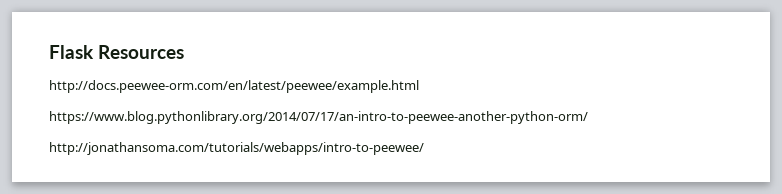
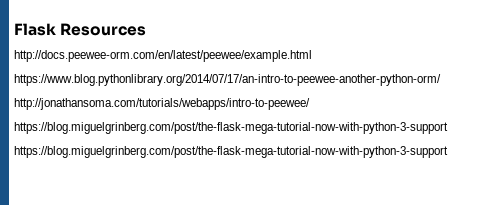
  http://jonathansoma.com/tutorials/webapps/intro-to-peewee/
+ https://blog.miguelgrinberg.com/post/the-flask-mega-tutorial-now-with-python-3-support
+ https://blog.miguelgrinberg.com/post/the-flask-mega-tutorial-now-with-python-3-support

